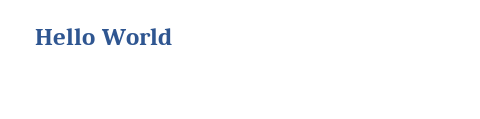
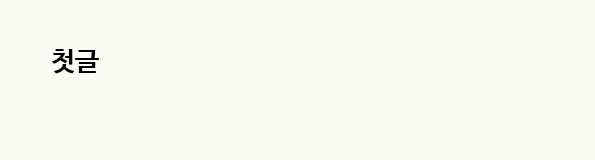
- Hello World
+ 첫글

